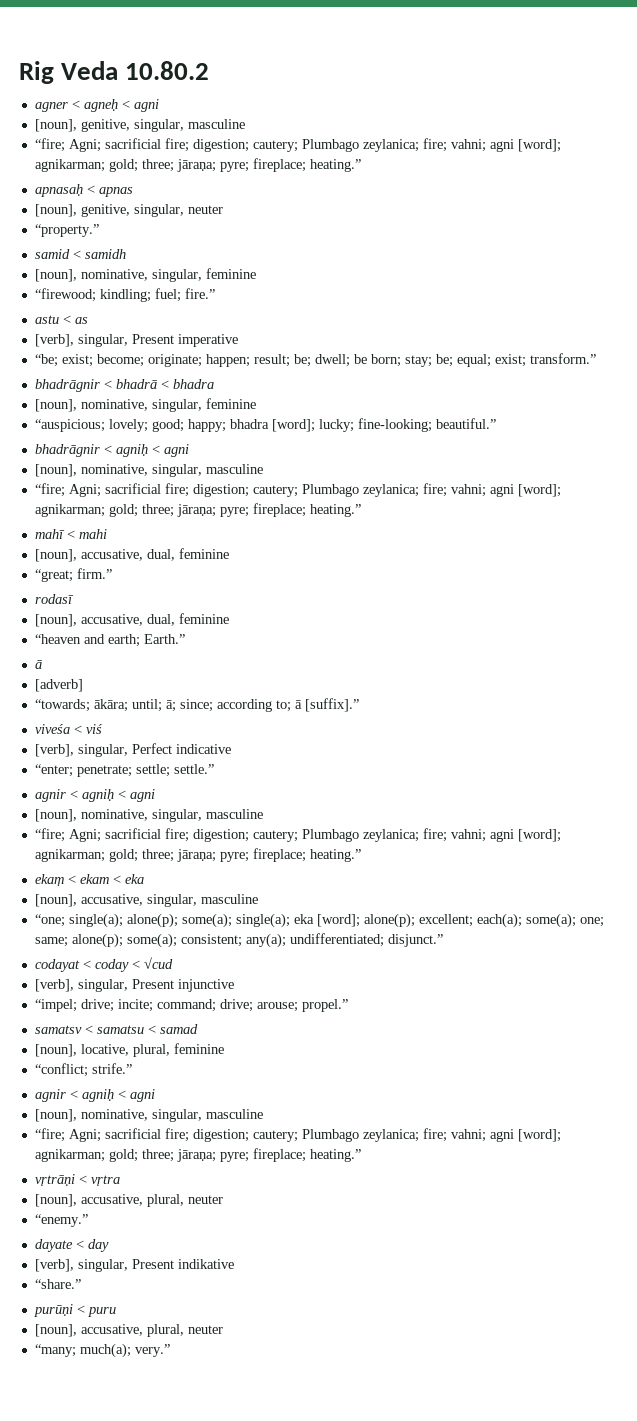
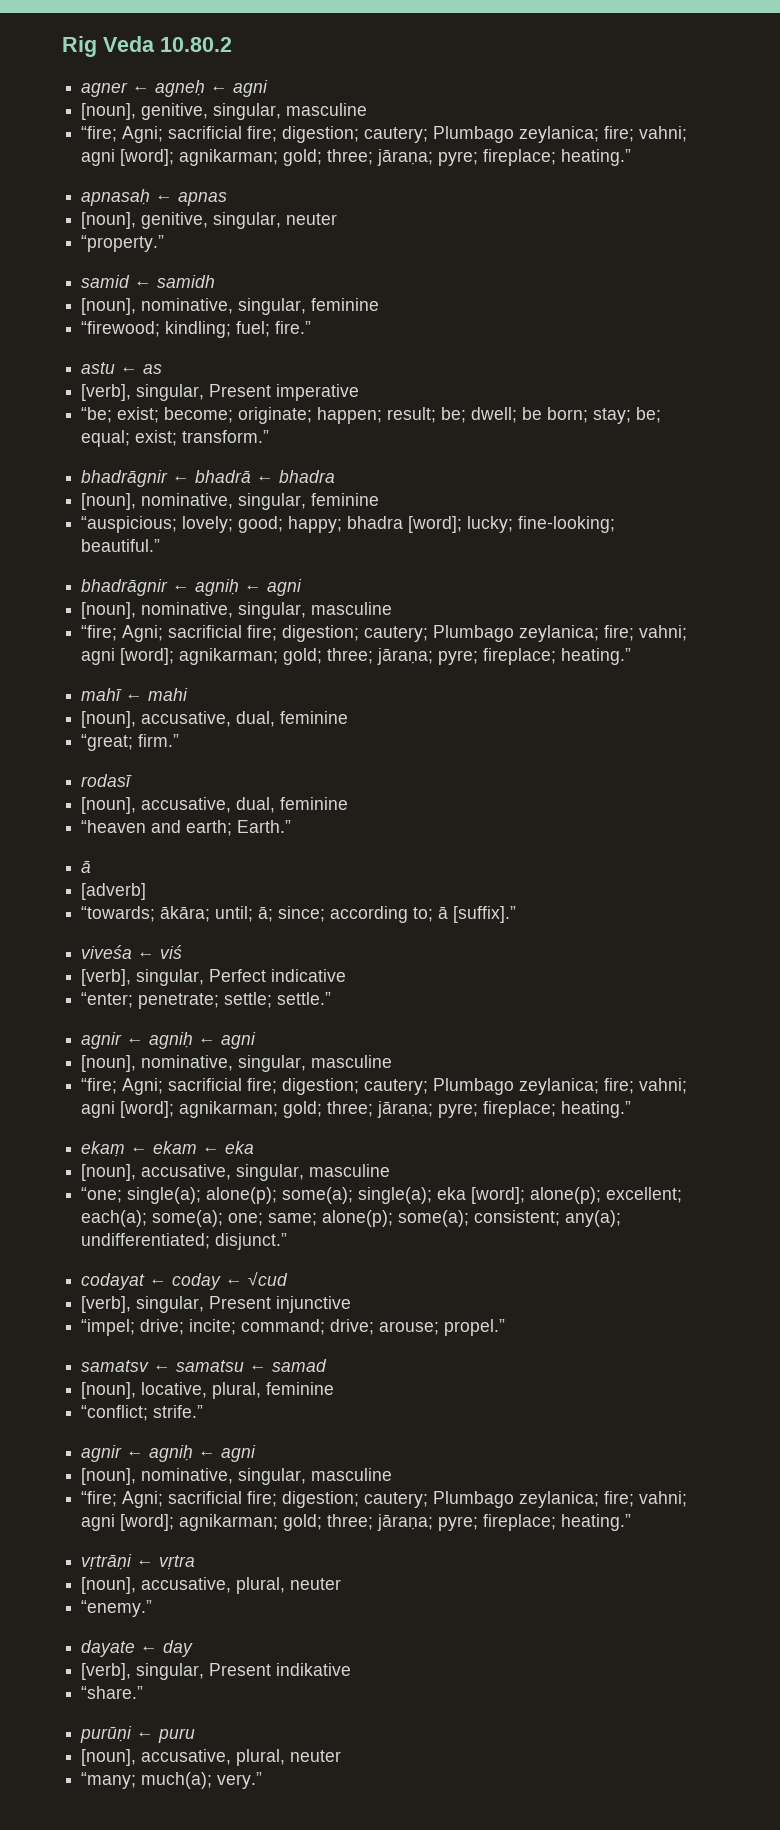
- agner < agneḥ < agni
+ agner ← agneḥ ← agni
- apnasaḥ < apnas
+ apnasaḥ ← apnas
- samid < samidh
+ samid ← samidh
- astu < as
+ astu ← as
- bhadrāgnir < bhadrā < bhadra
+ bhadrāgnir ← bhadrā ← bhadra
- bhadrāgnir < agniḥ < agni
+ bhadrāgnir ← agniḥ ← agni
- mahī < mahi
+ mahī ← mahi
- viveśa < viś
+ viveśa ← viś
  “enter; penetrate; settle; settle.”
- agnir < agniḥ < agni
+ agnir ← agniḥ ← agni
- ekaṃ < ekam < eka
+ ekaṃ ← ekam ← eka
- codayat < coday < √cud
+ codayat ← coday ← √cud
- samatsv < samatsu < samad
+ samatsv ← samatsu ← samad
  “conflict; strife.”
- agnir < agniḥ < agni
+ agnir ← agniḥ ← agni
- vṛtrāṇi < vṛtra
+ vṛtrāṇi ← vṛtra
- dayate < day
+ dayate ← day
- purūṇi < puru
+ purūṇi ← puru

